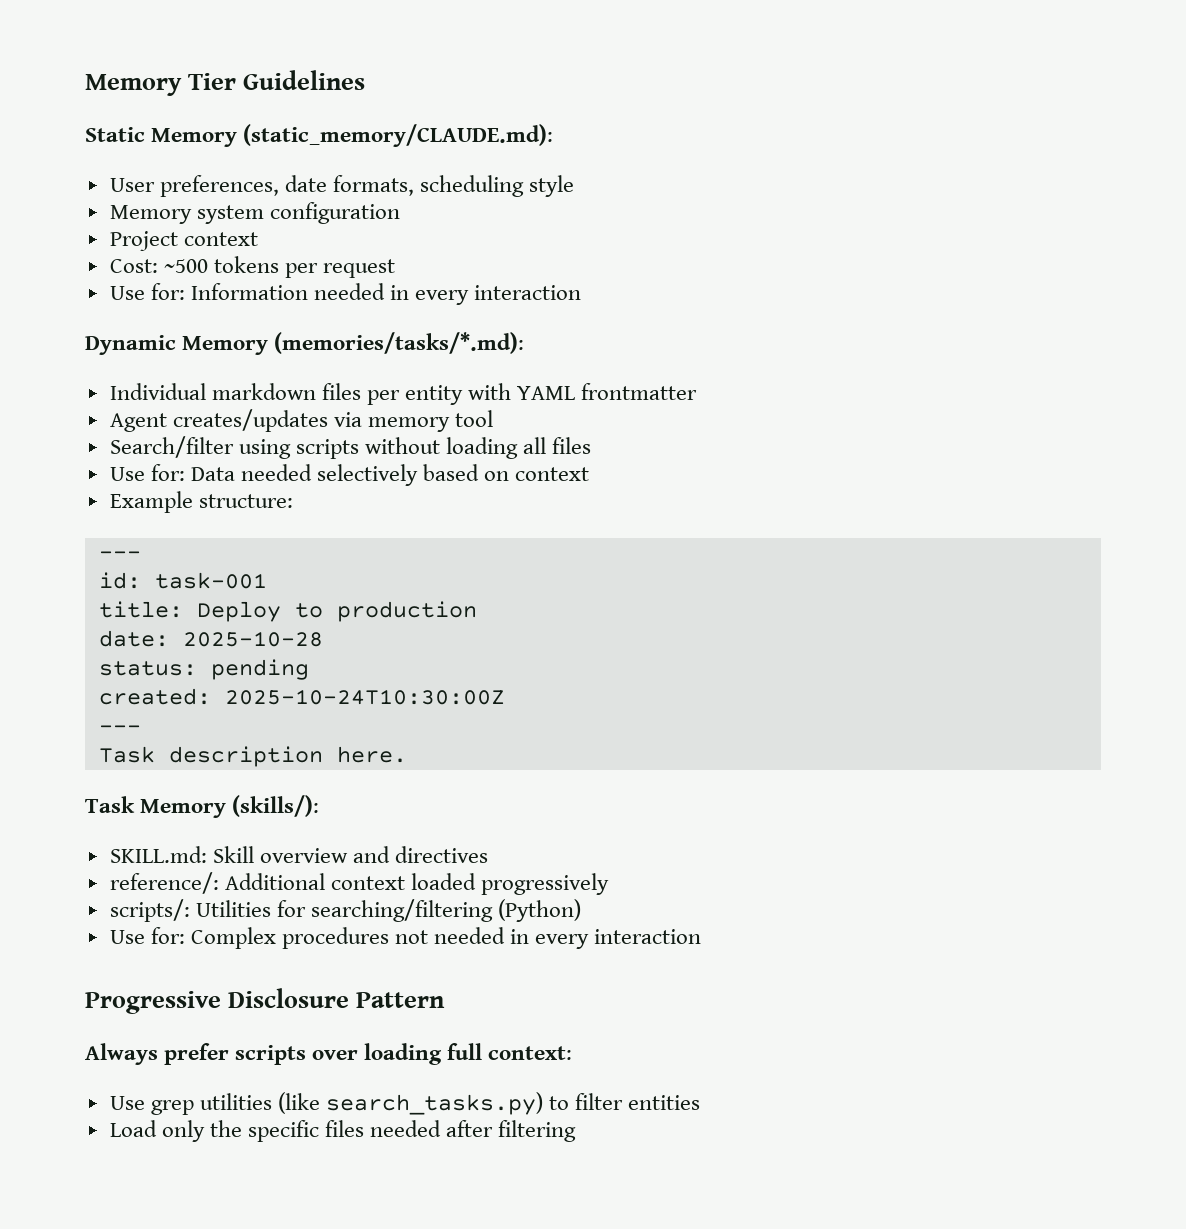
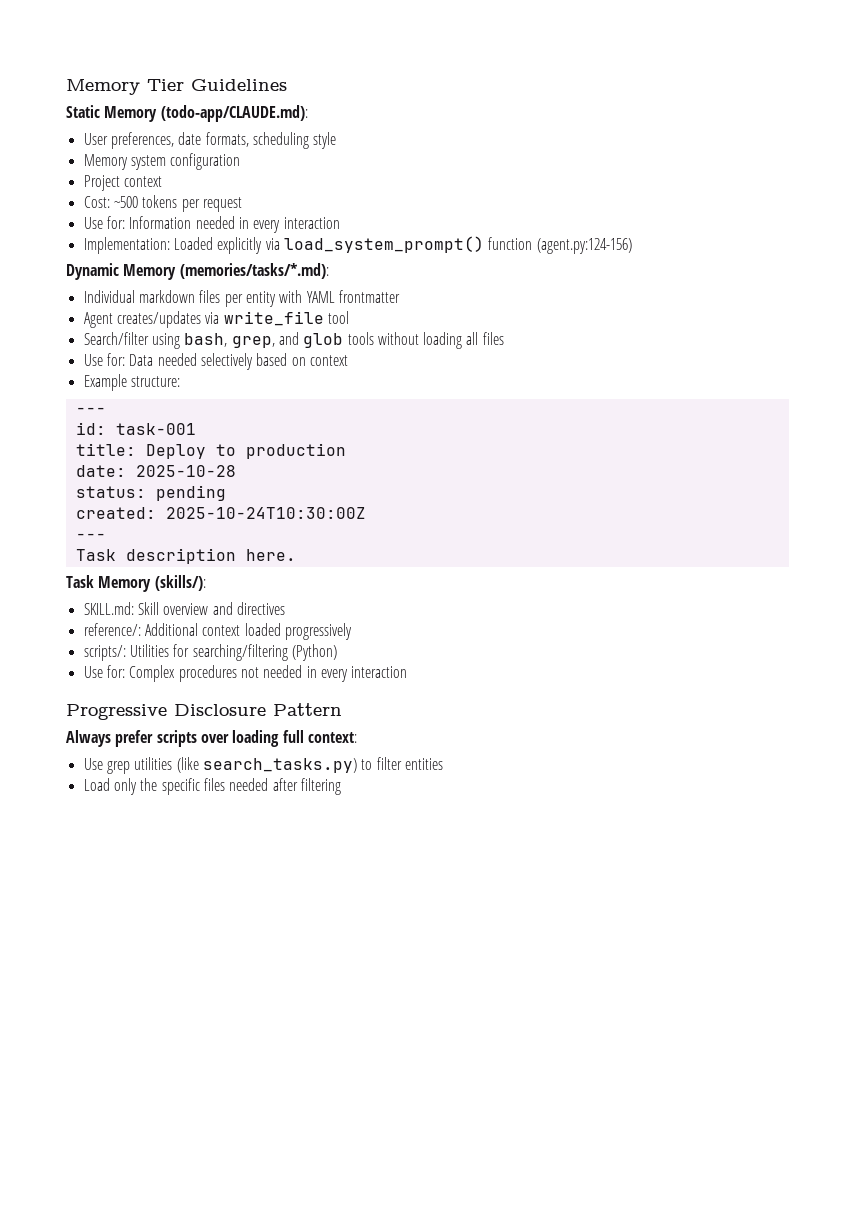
- Static Memory (static_memory/CLAUDE.md):
+ Static Memory (todo-app/CLAUDE.md):
+ Implementation: Loaded explicitly via load_system_prompt() function (agent.py:124-156)
- Agent creates/updates via memory tool
+ Agent creates/updates via write_file tool
- Search/filter using scripts without loading all files
+ Search/filter using bash, grep, and glob tools without loading all files

